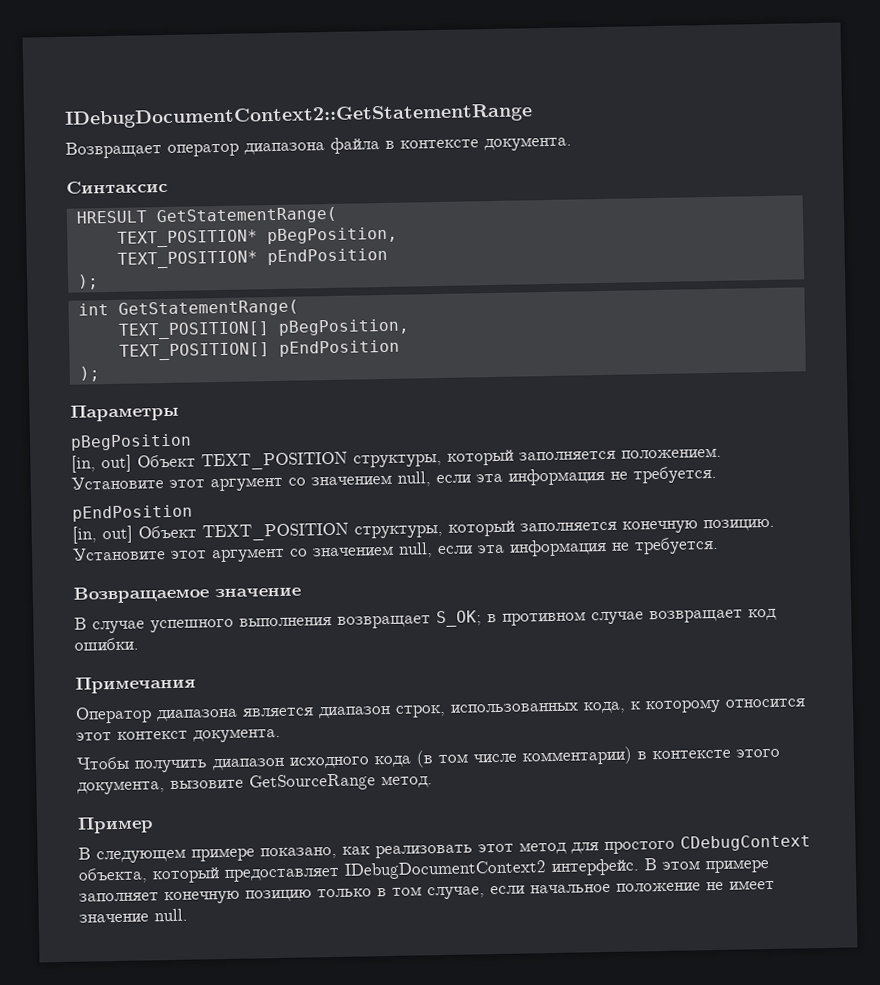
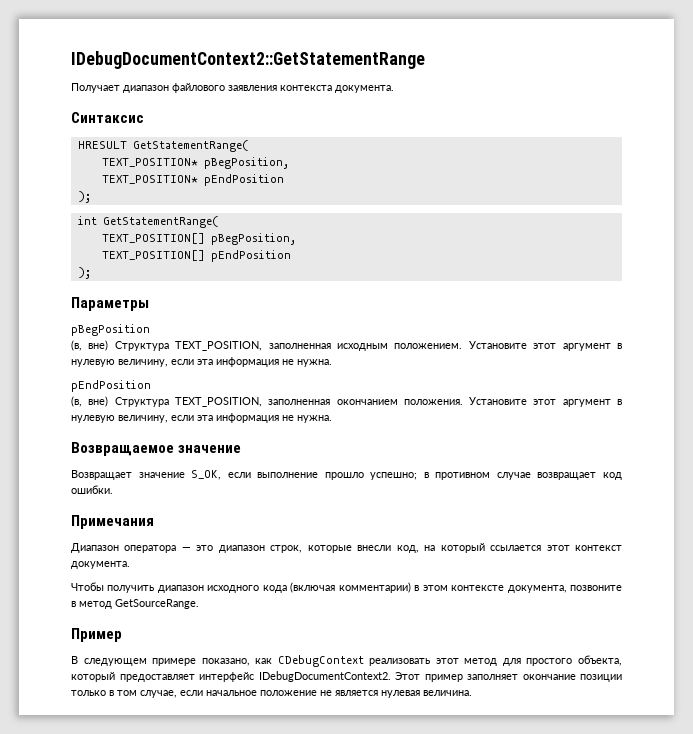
- Возвращает оператор диапазона файла в контексте документа.
+ Получает диапазон файлового заявления контекста документа.
- [in, out] Объект TEXT_POSITION структуры, который заполняется положением. Установите этот аргумент со значением null, если эта информация не требуется.
+ (в, вне) Структура TEXT_POSITION, заполненная исходным положением. Установите этот аргумент в нулевую величину, если эта информация не нужна.
  pEndPosition
- [in, out] Объект TEXT_POSITION структуры, который заполняется конечную позицию. Установите этот аргумент со значением null, если эта информация не требуется.
+ (в, вне) Структура TEXT_POSITION, заполненная окончанием положения. Установите этот аргумент в нулевую величину, если эта информация не нужна.
- В случае успешного выполнения возвращает S_OK; в противном случае возвращает код ошибки.
+ Возвращает значение S_OK, если выполнение прошло успешно; в противном случае возвращает код ошибки.
- Оператор диапазона является диапазон строк, использованных кода, к которому относится этот контекст документа.
+ Диапазон оператора — это диапазон строк, которые внесли код, на который ссылается этот контекст документа.
- Чтобы получить диапазон исходного кода (в том числе комментарии) в контексте этого документа, вызовите GetSourceRange метод.
+ Чтобы получить диапазон исходного кода (включая комментарии) в этом контексте документа, позвоните в метод GetSourceRange.
- В следующем примере показано, как реализовать этот метод для простого CDebugContext объекта, который предоставляет IDebugDocumentContext2 интерфейс. В этом примере заполняет конечную позицию только в том случае, если начальное положение не имеет значение null.
+ В следующем примере показано, как CDebugContext реализовать этот метод для простого объекта, который предоставляет интерфейс IDebugDocumentContext2. Этот пример заполняет окончание позиции только в том случае, если начальное положение не является нулевая величина.

